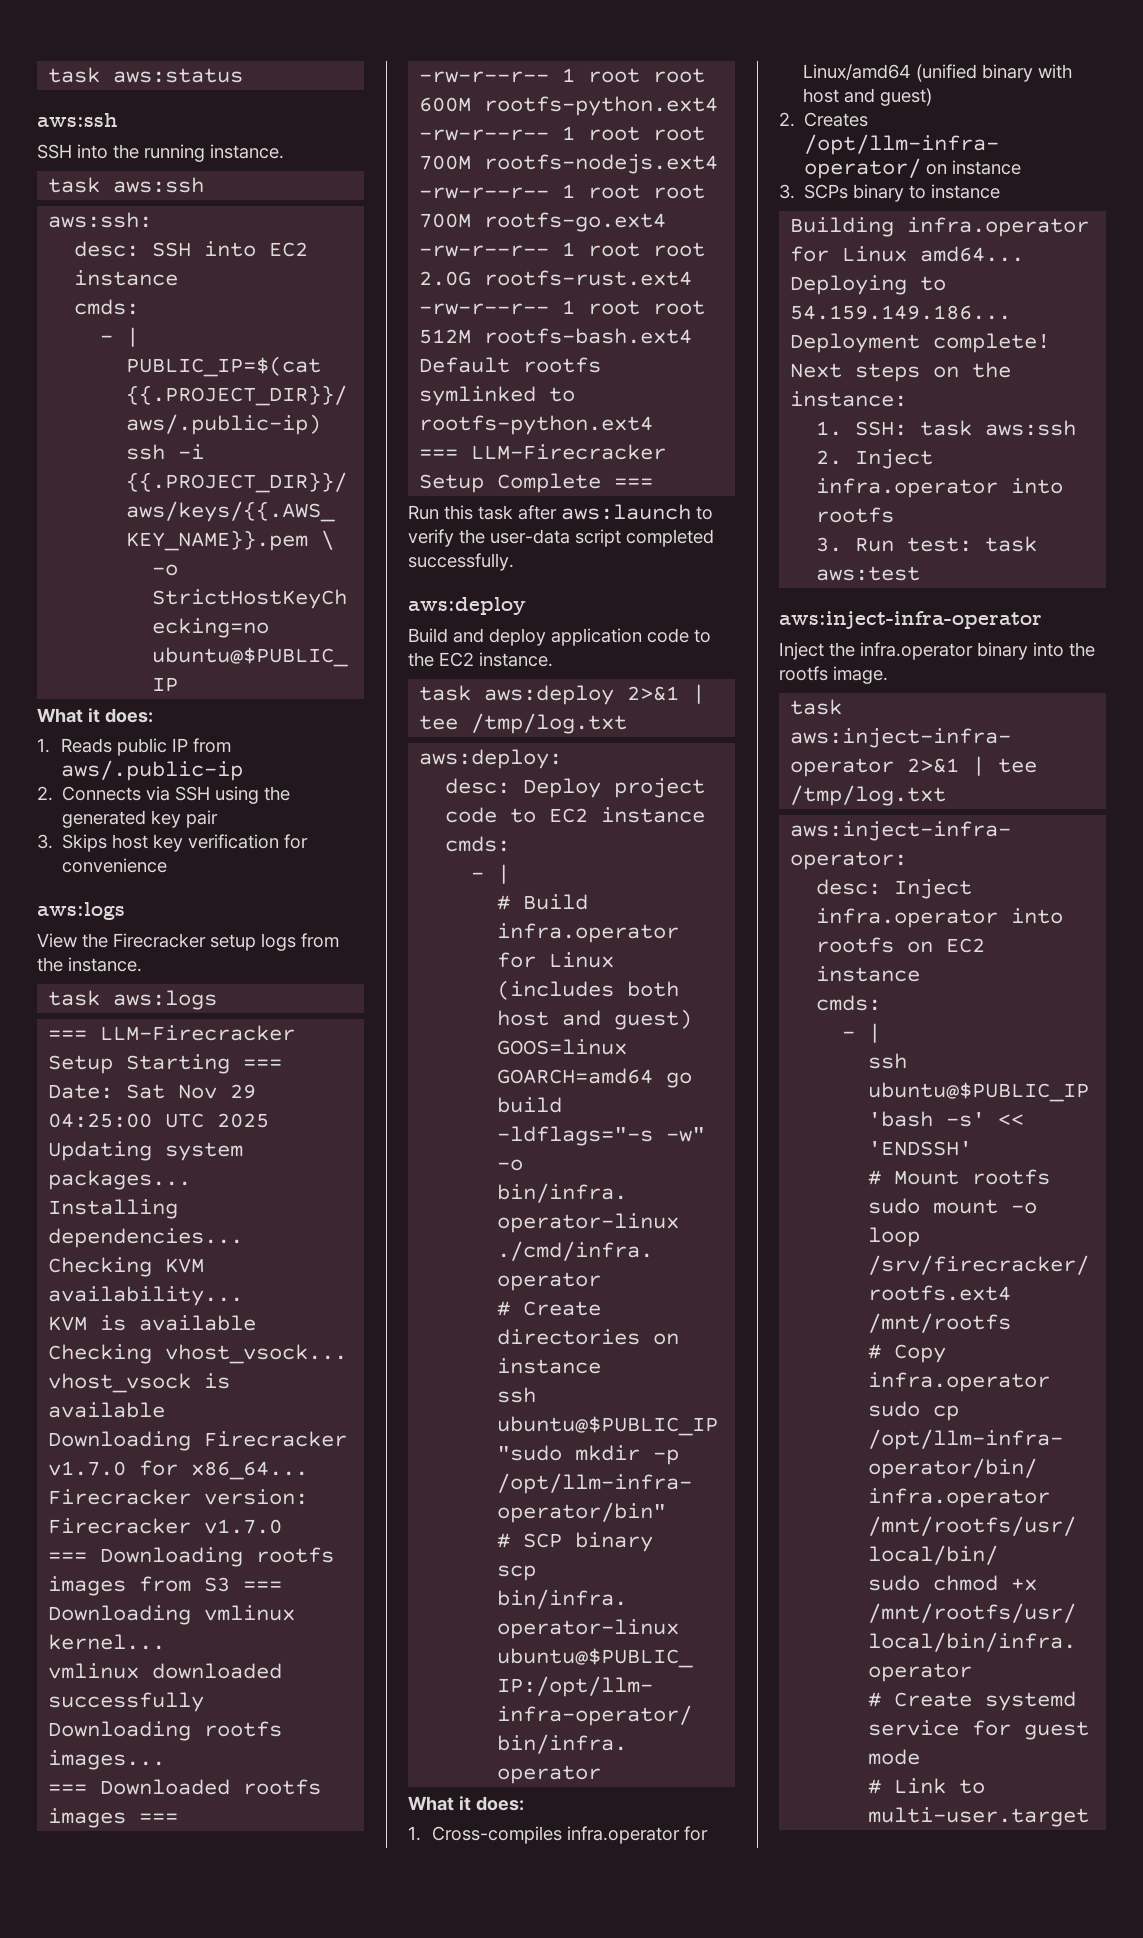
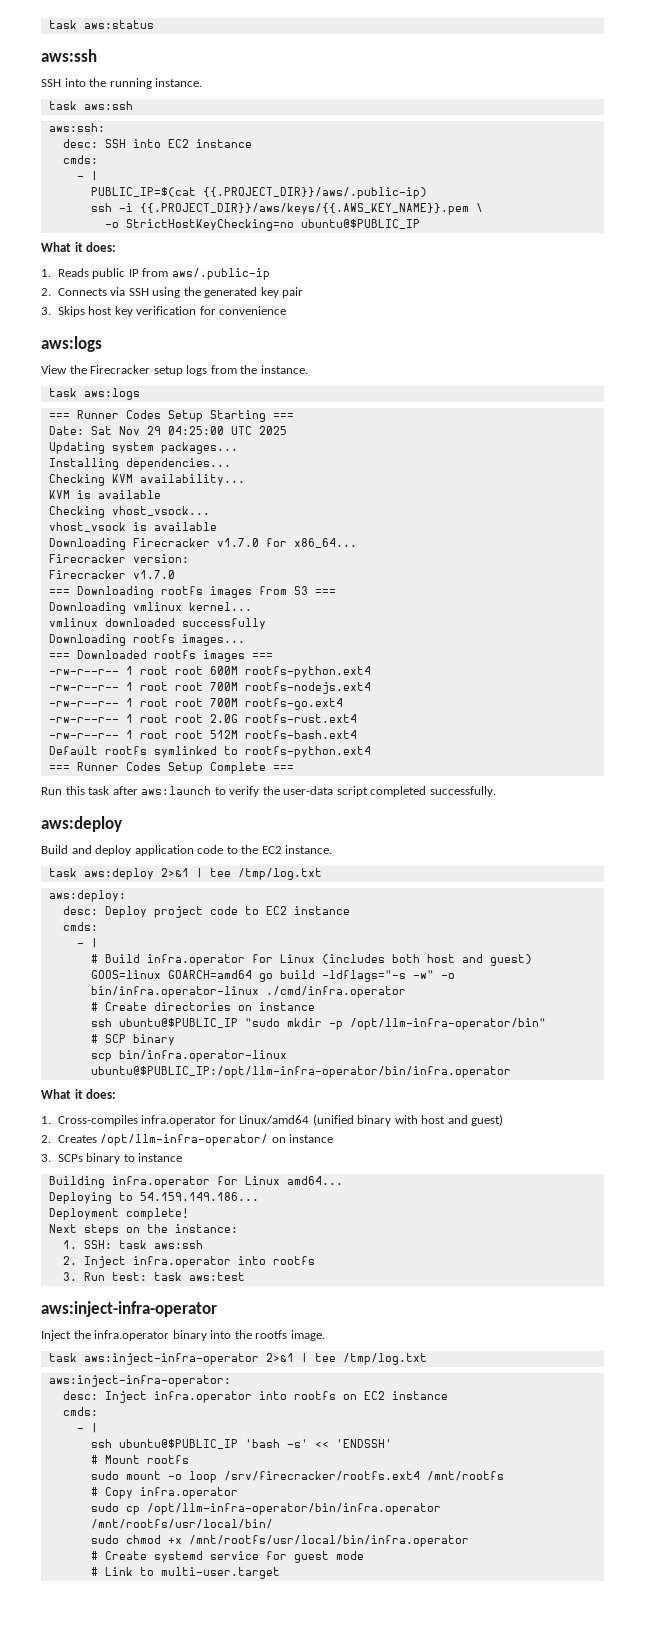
- === LLM-Firecracker Setup Starting ===
+ === Runner Codes Setup Starting ===
- === LLM-Firecracker Setup Complete ===
+ === Runner Codes Setup Complete ===

